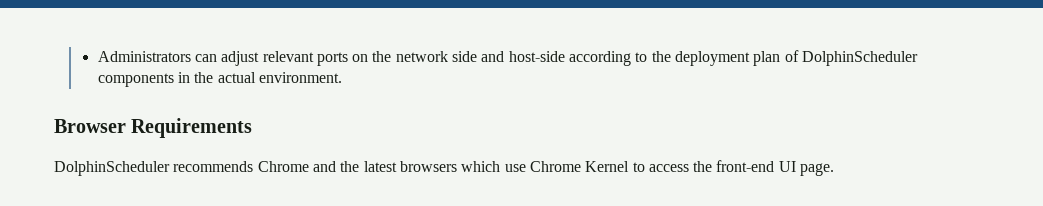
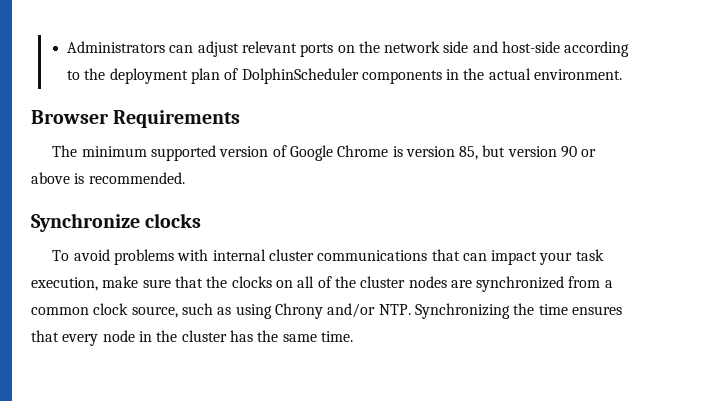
- DolphinScheduler recommends Chrome and the latest browsers which use Chrome Kernel to access the front-end UI page.
+ The minimum supported version of Google Chrome is version 85, but version 90 or above is recommended.
+ Synchronize clocks
+ To avoid problems with internal cluster communications that can impact your task execution, make sure that the clocks on all of the cluster nodes are synchronized from a common clock source, such as using Chrony and/or NTP. Synchronizing the time ensures that every node in the cluster has the same time.

